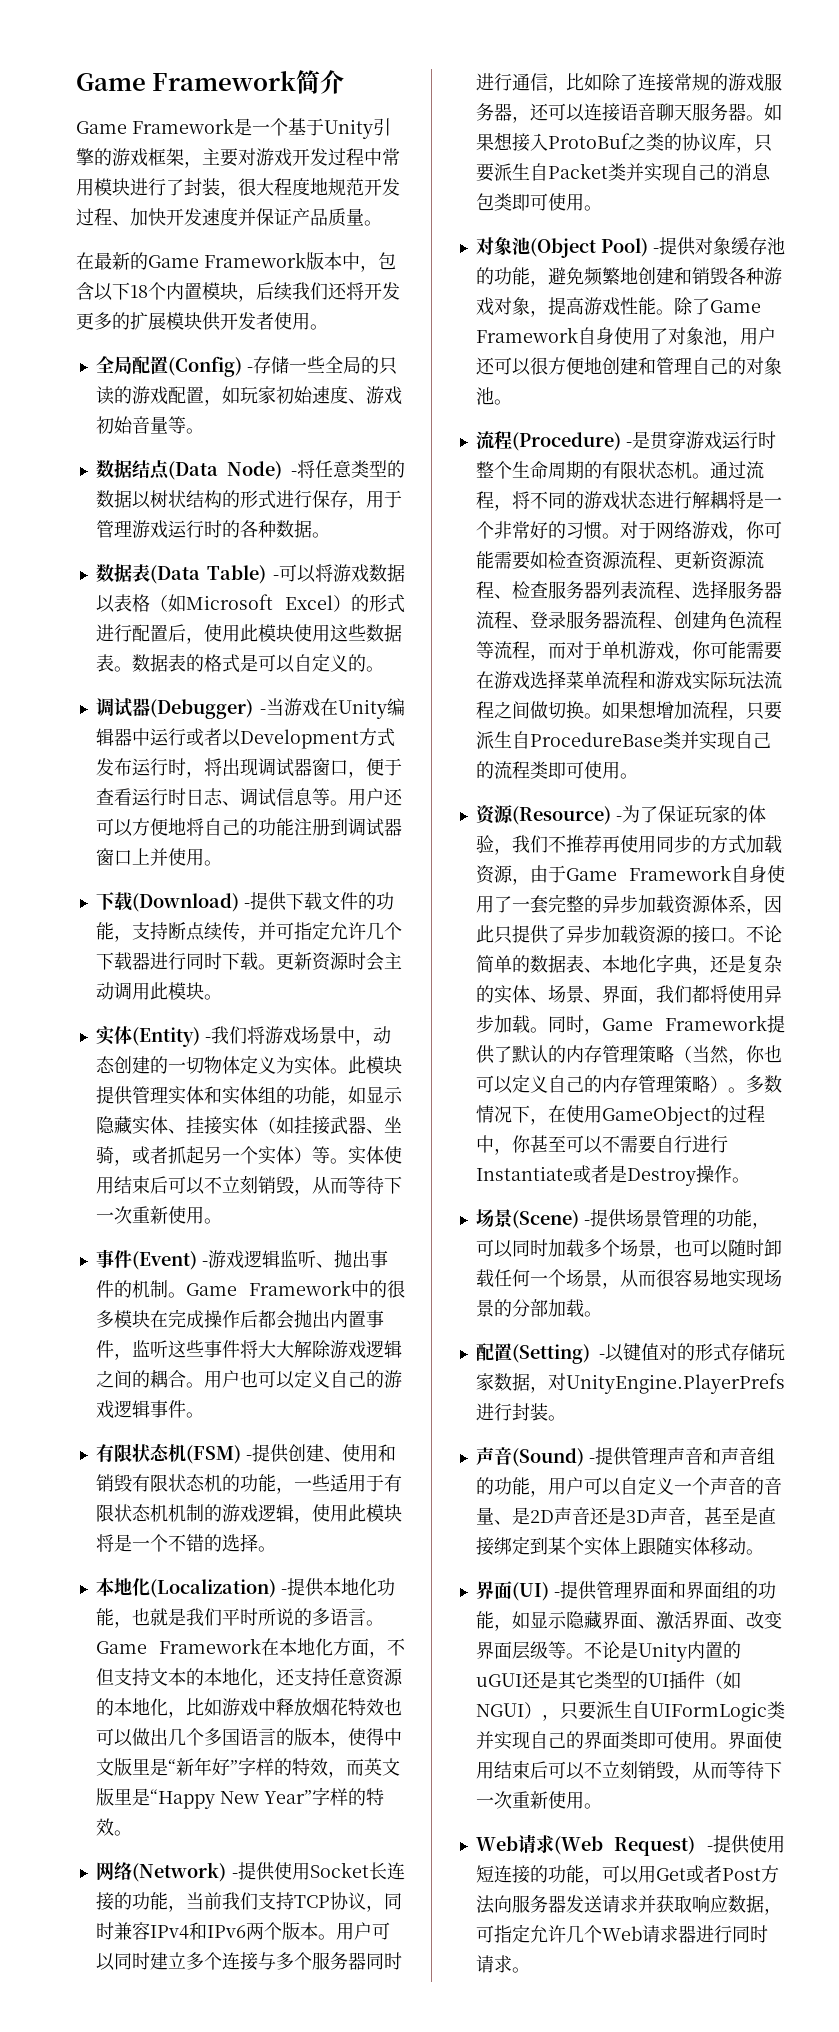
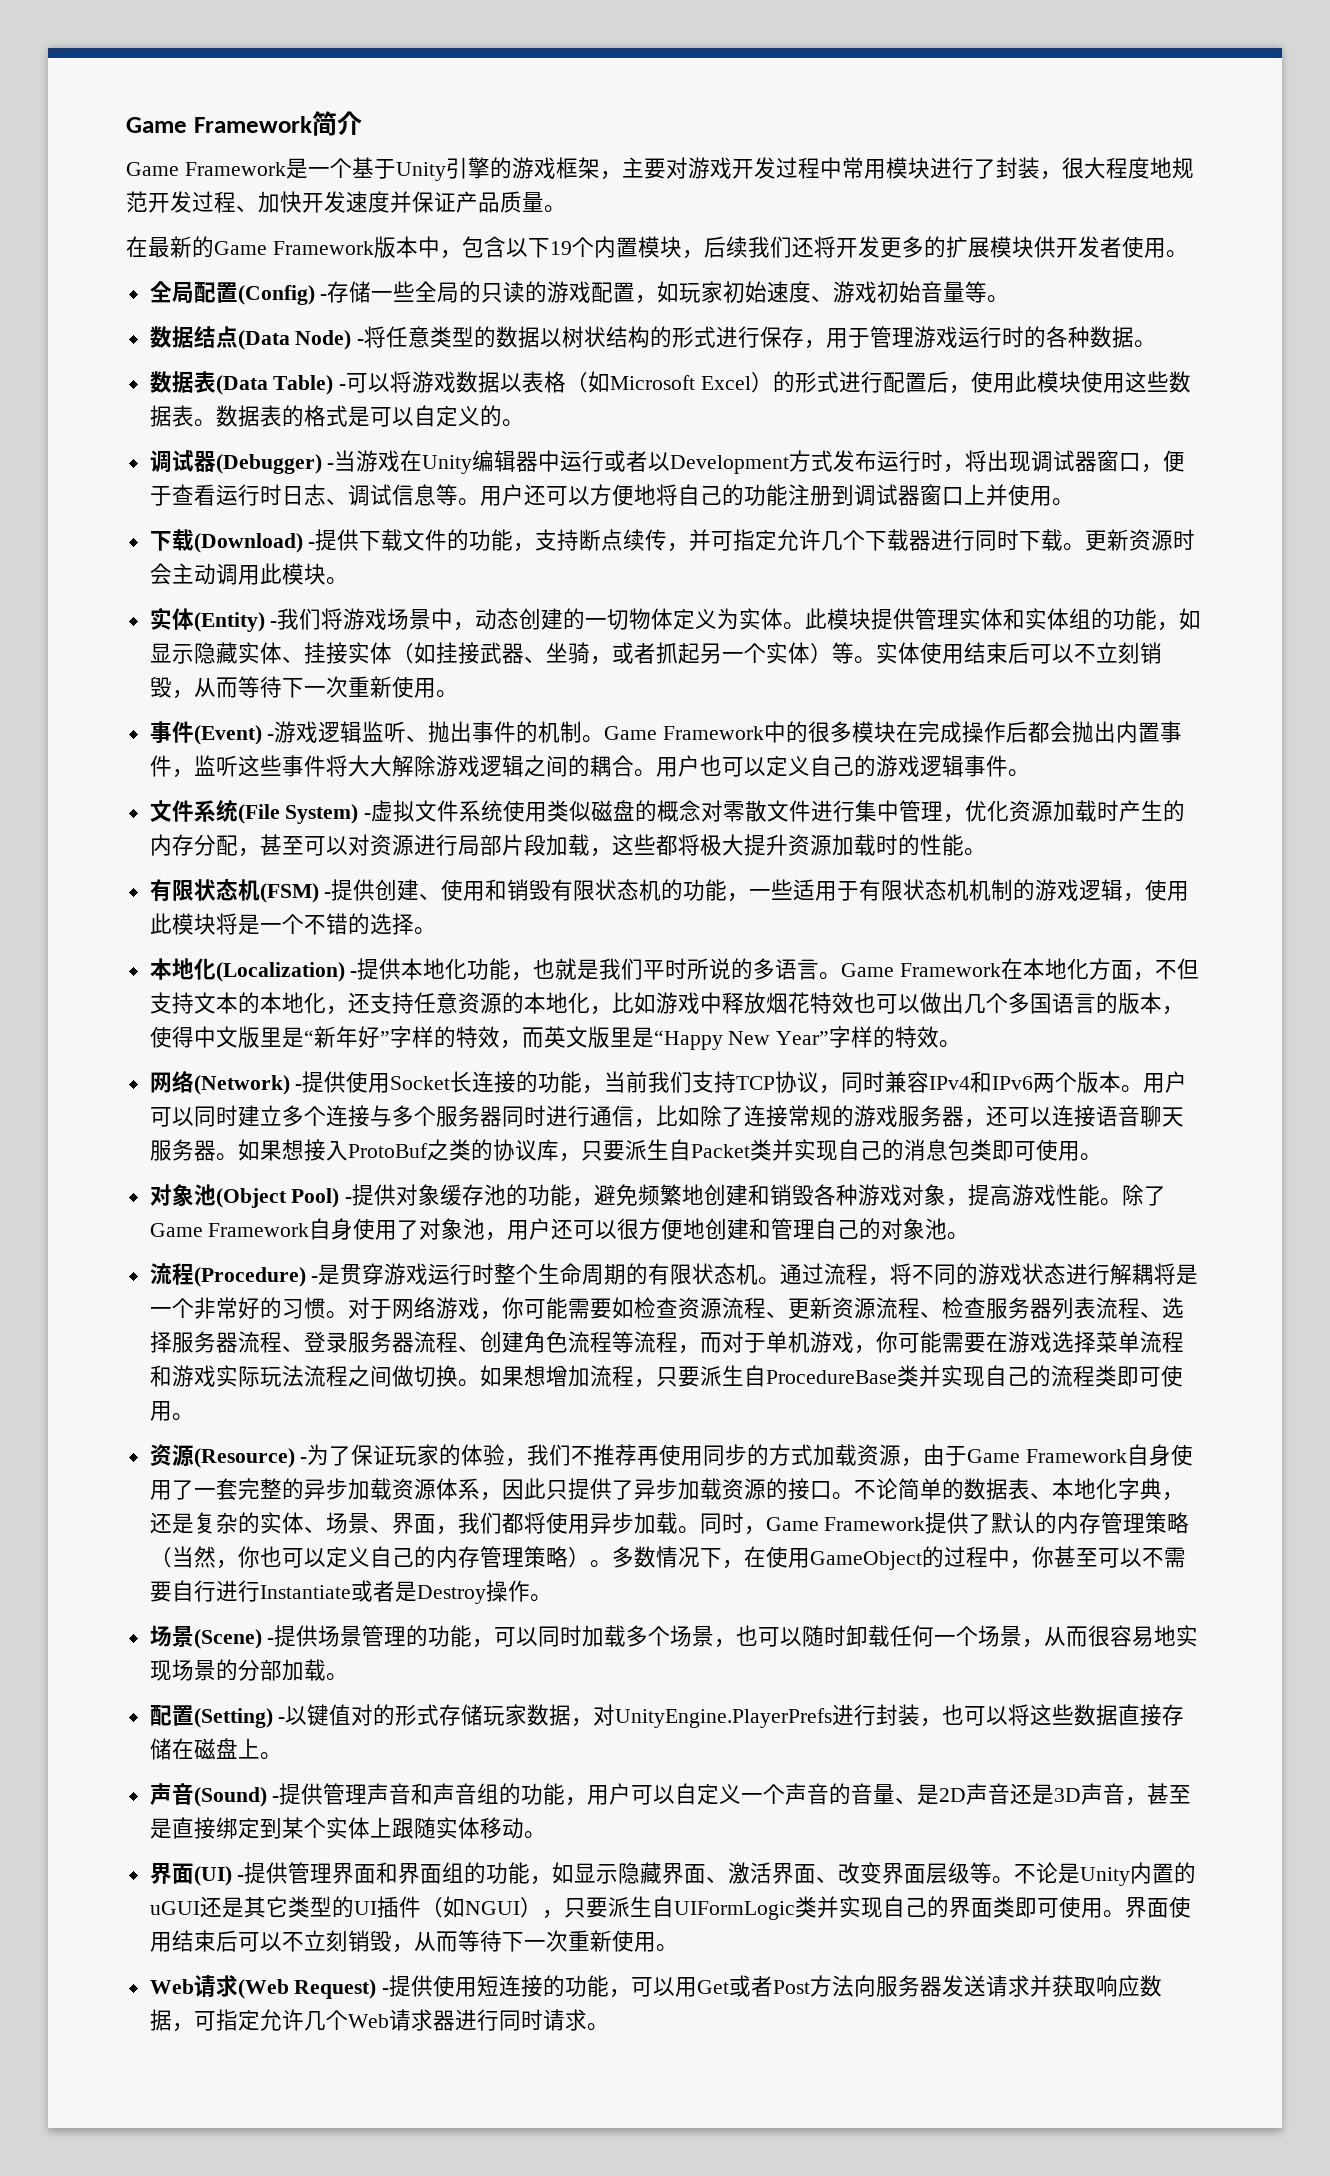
- 在最新的Game Framework版本中，包含以下18个内置模块，后续我们还将开发更多的扩展模块供开发者使用。
+ 在最新的Game Framework版本中，包含以下19个内置模块，后续我们还将开发更多的扩展模块供开发者使用。
+ 文件系统(File System) -虚拟文件系统使用类似磁盘的概念对零散文件进行集中管理，优化资源加载时产生的内存分配，甚至可以对资源进行局部片段加载，这些都将极大提升资源加载时的性能。
- 配置(Setting) -以键值对的形式存储玩家数据，对UnityEngine.PlayerPrefs进行封装。
+ 配置(Setting) -以键值对的形式存储玩家数据，对UnityEngine.PlayerPrefs进行封装，也可以将这些数据直接存储在磁盘上。

